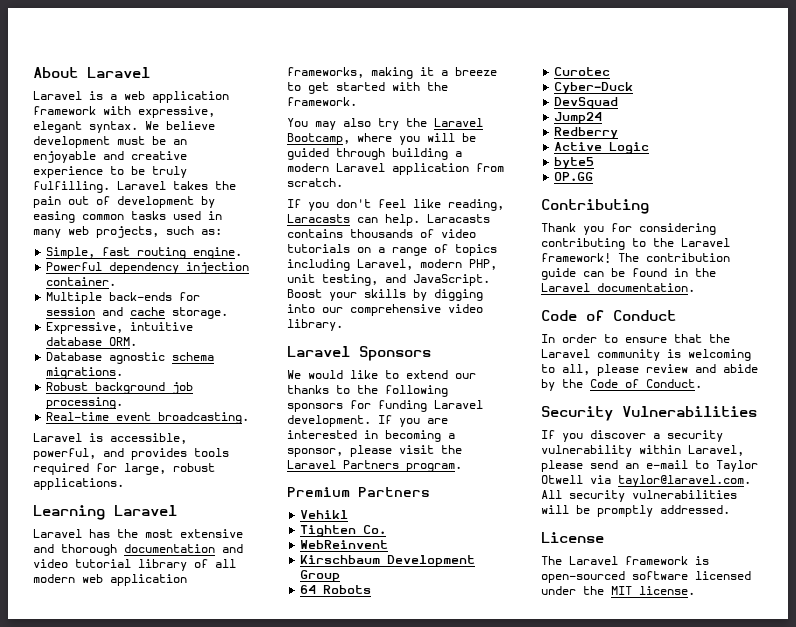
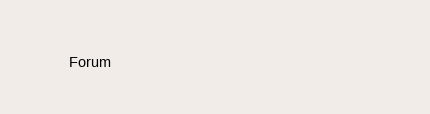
- About Laravel
- Laravel is a web application framework with expressive, elegant syntax. We believe development must be an enjoyable and creative experience to be truly fulfilling. Laravel takes the pain out of development by easing common tasks used in many web projects, such as:
- Simple, fast routing engine.
- Powerful dependency injection container.
- Multiple back-ends for session and cache storage.
- Expressive, intuitive database ORM.
- Database agnostic schema migrations.
- Robust background job processing.
- Real-time event broadcasting.
- Laravel is accessible, powerful, and provides tools required for large, robust applications.
- Learning Laravel
- Laravel has the most extensive and thorough documentation and video tutorial library of all modern web application frameworks, making it a breeze to get started with the framework.
- You may also try the Laravel Bootcamp, where you will be guided through building a modern Laravel application from scratch.
- If you don't feel like reading, Laracasts can help. Laracasts contains thousands of video tutorials on a range of topics including Laravel, modern PHP, unit testing, and JavaScript. Boost your skills by digging into our comprehensive video library.
- Laravel Sponsors
- We would like to extend our thanks to the following sponsors for funding Laravel development. If you are interested in becoming a sponsor, please visit the Laravel Partners program.
- Premium Partners
- Vehikl
- Tighten Co.
- WebReinvent
- Kirschbaum Development Group
- 64 Robots
- Curotec
- Cyber-Duck
- DevSquad
- Jump24
- Redberry
- Active Logic
- byte5
- OP.GG
- Contributing
- Thank you for considering contributing to the Laravel framework! The contribution guide can be found in the Laravel documentation.
- Code of Conduct
- In order to ensure that the Laravel community is welcoming to all, please review and abide by the Code of Conduct.
- Security Vulnerabilities
- If you discover a security vulnerability within Laravel, please send an e-mail to Taylor Otwell via taylor@laravel.com. All security vulnerabilities will be promptly addressed.
- License
- The Laravel framework is open-sourced software licensed under the MIT license.
+ Forum

